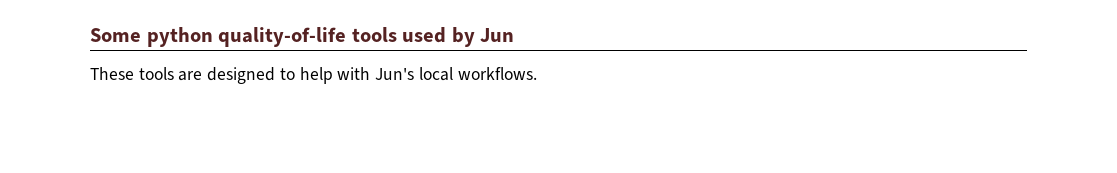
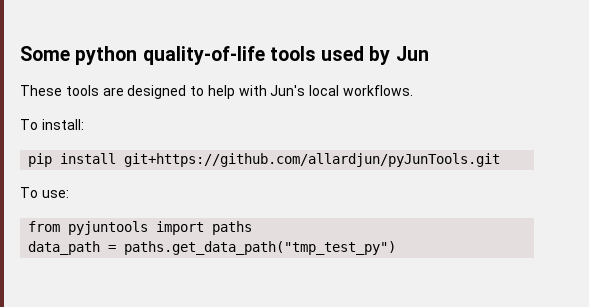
+ To install:
+ pip install git+https://github.com/allardjun/pyJunTools.git
+ To use:
+ from pyjuntools import paths
+ data_path = paths.get_data_path("tmp_test_py")

